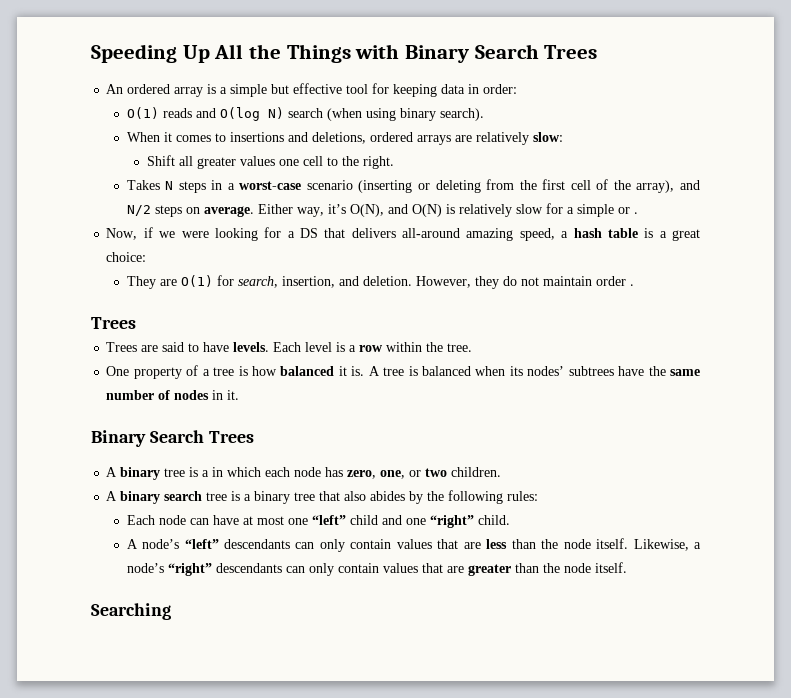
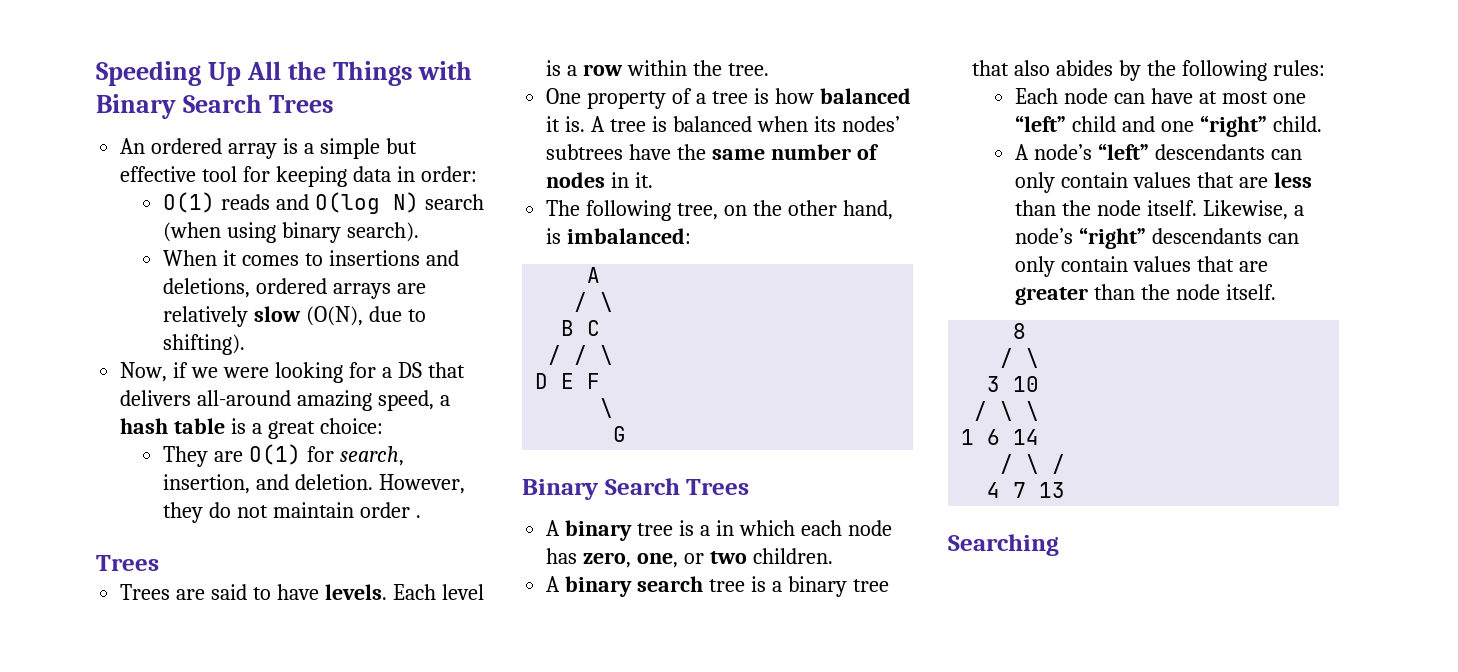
- When it comes to insertions and deletions, ordered arrays are relatively slow:
- Shift all greater values one cell to the right.
- Takes N steps in a worst-case scenario (inserting or deleting from the first cell of the array), and N/2 steps on average. Either way, it’s O(N), and O(N) is relatively slow for a simple or .
+ When it comes to insertions and deletions, ordered arrays are relatively slow (O(N), due to shifting).
+ The following tree, on the other hand, is imbalanced:
+ A
+ / \
+ B C
+ / / \
+ D E F
+ \
+ G
+ 8
+ / \
+ 3 10
+ / \ \
+ 1 6 14
+ / \ /
+ 4 7 13

